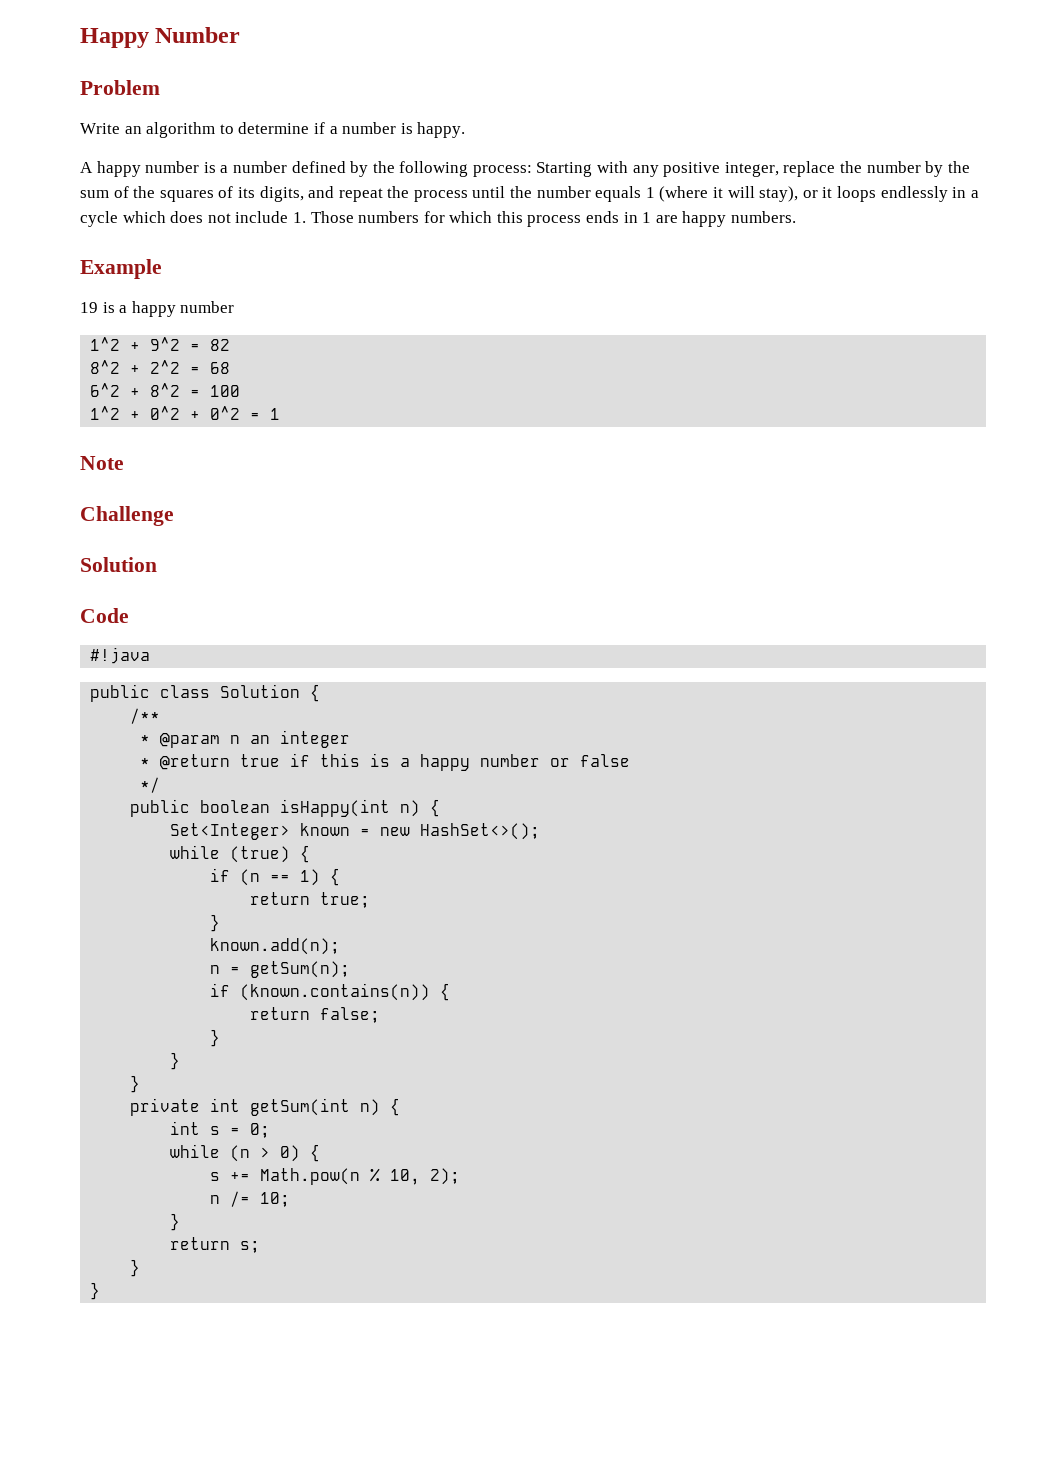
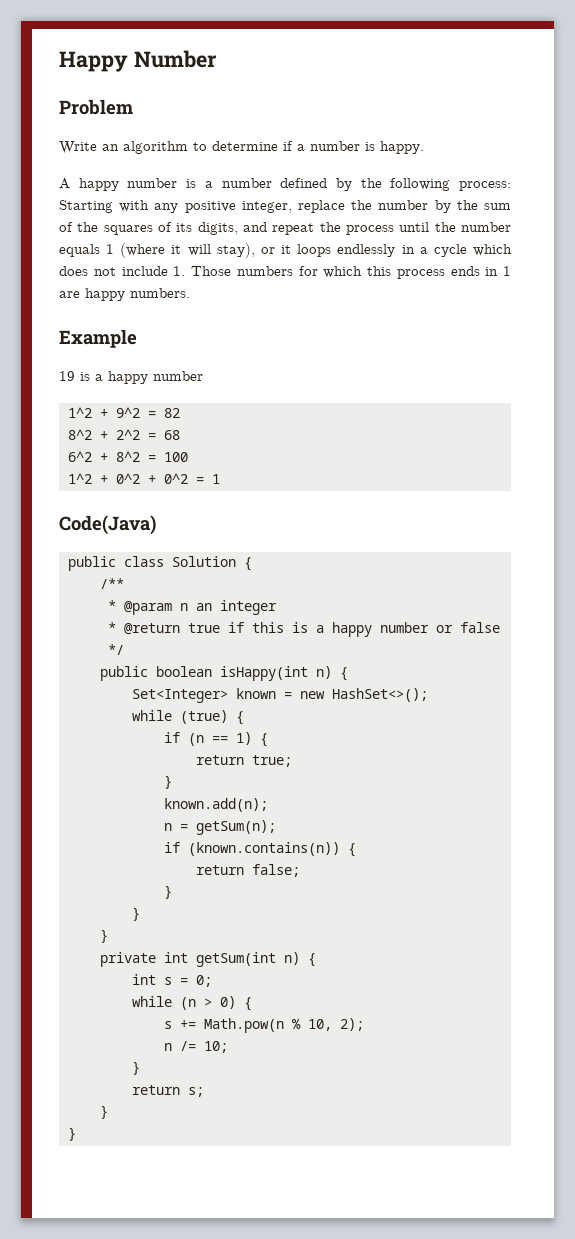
- Note
- Challenge
- Solution
- Code
- #!java
+ Code(Java)

